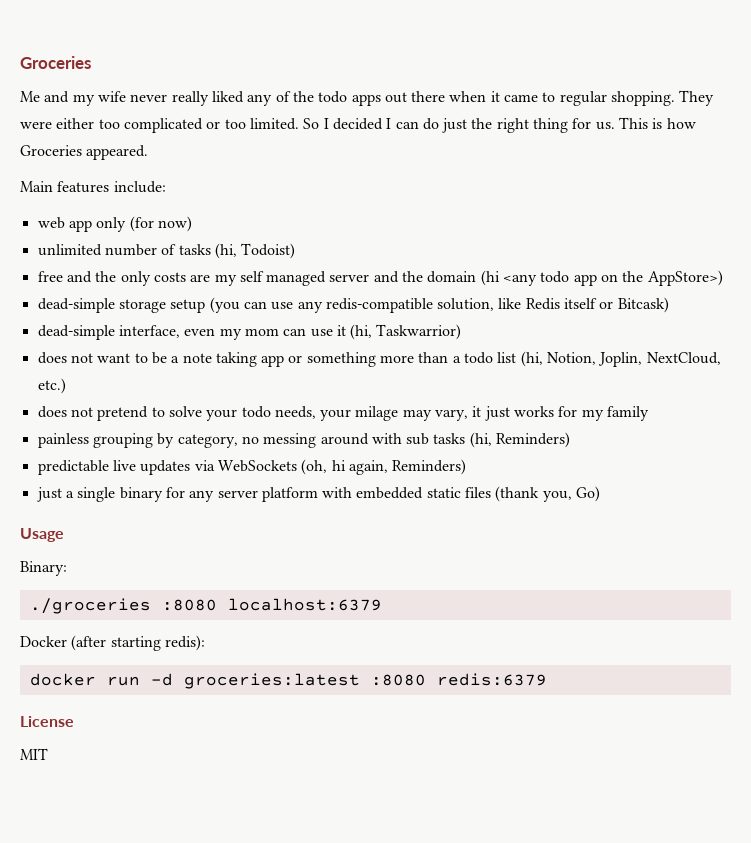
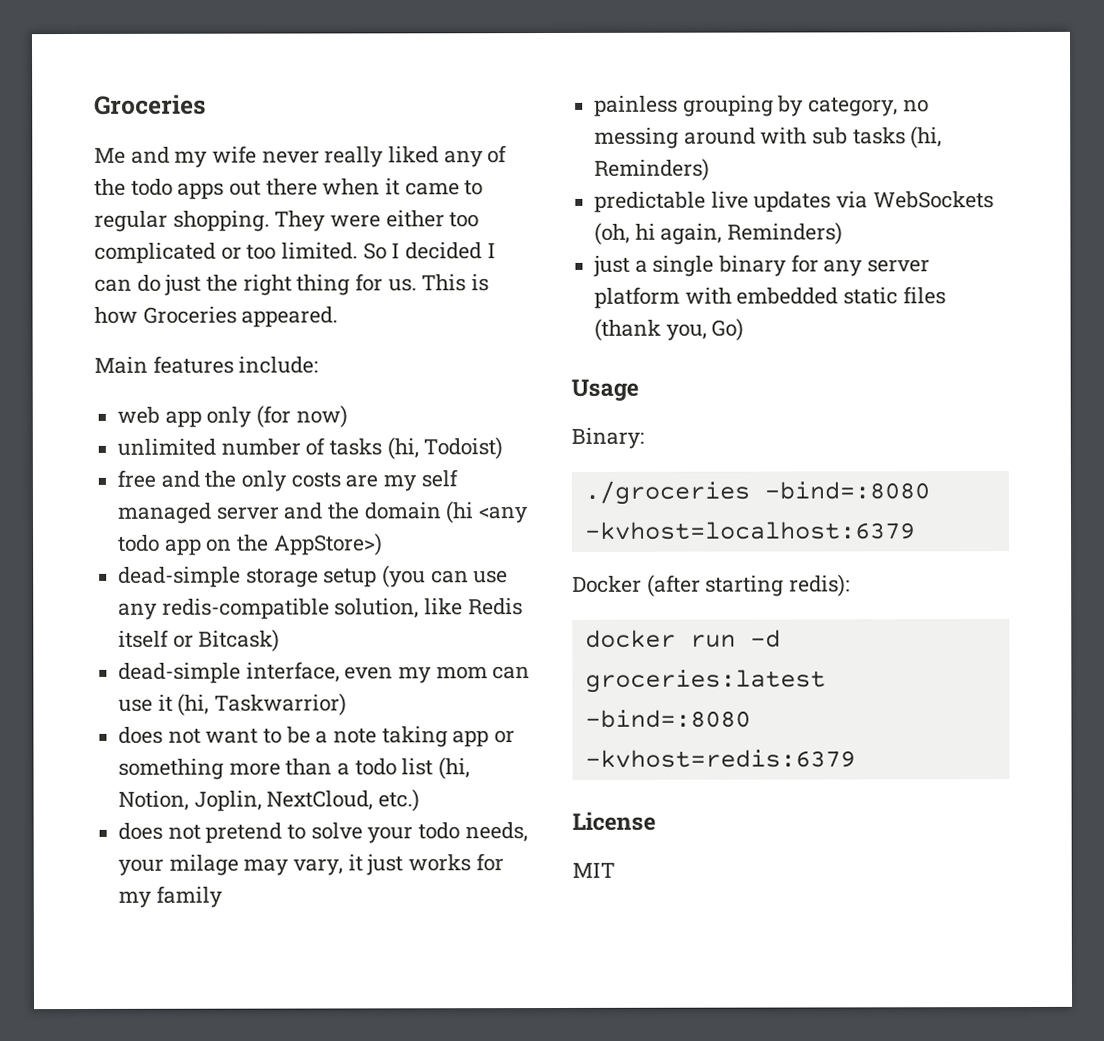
- ./groceries :8080 localhost:6379
+ ./groceries -bind=:8080 -kvhost=localhost:6379
- docker run -d groceries:latest :8080 redis:6379
+ docker run -d groceries:latest -bind=:8080 -kvhost=redis:6379

